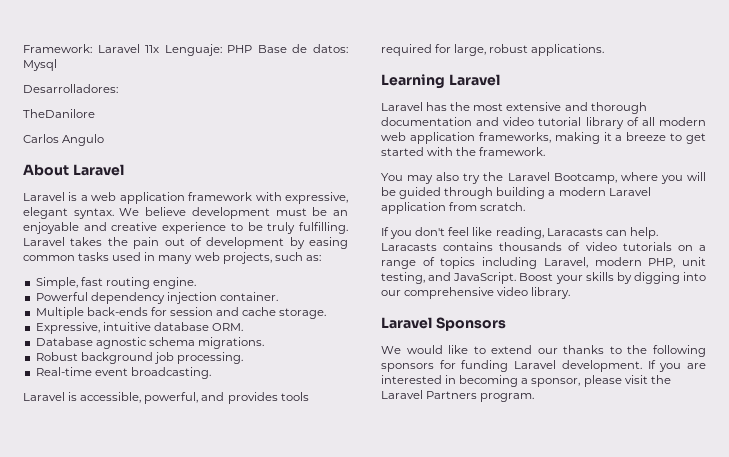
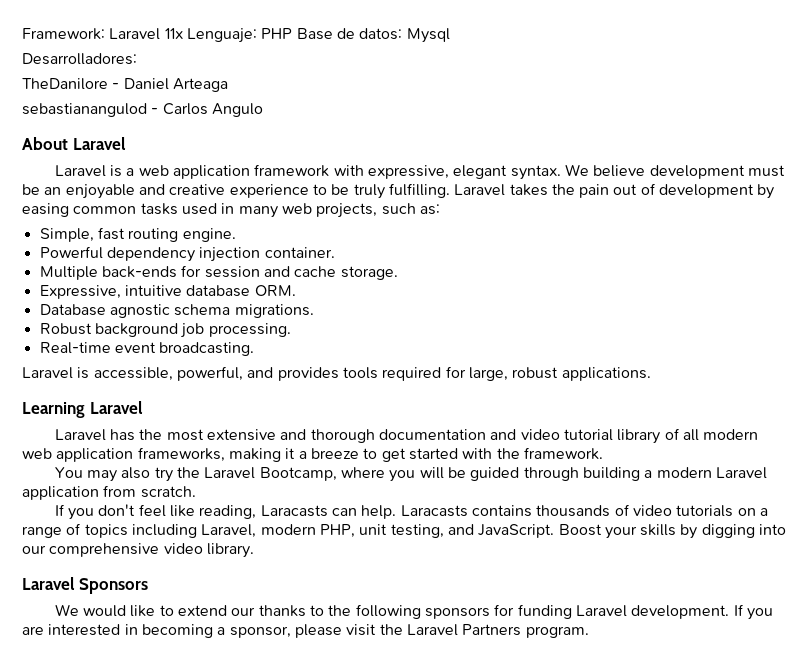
- TheDanilore
- Carlos Angulo
+ TheDanilore - Daniel Arteaga
+ sebastianangulod - Carlos Angulo

